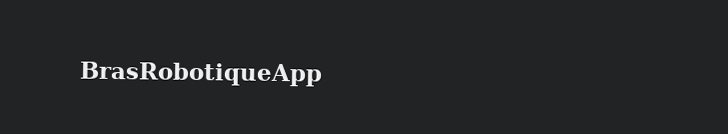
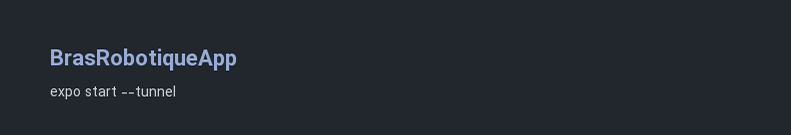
+ expo start --tunnel

